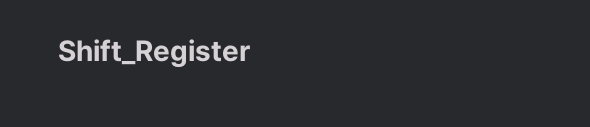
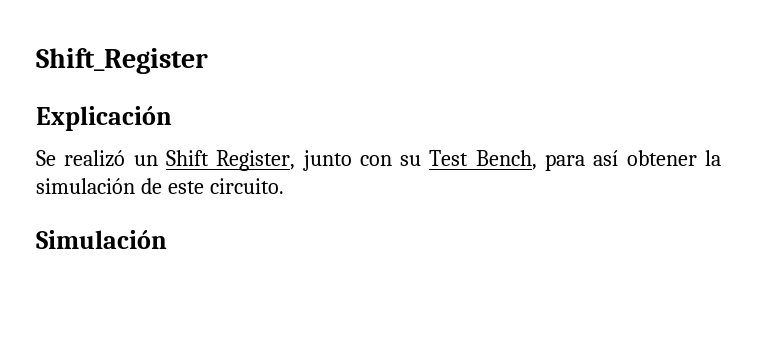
+ Explicación
+ Se realizó un Shift Register, junto con su Test Bench, para así obtener la simulación de este circuito.
+ Simulación

